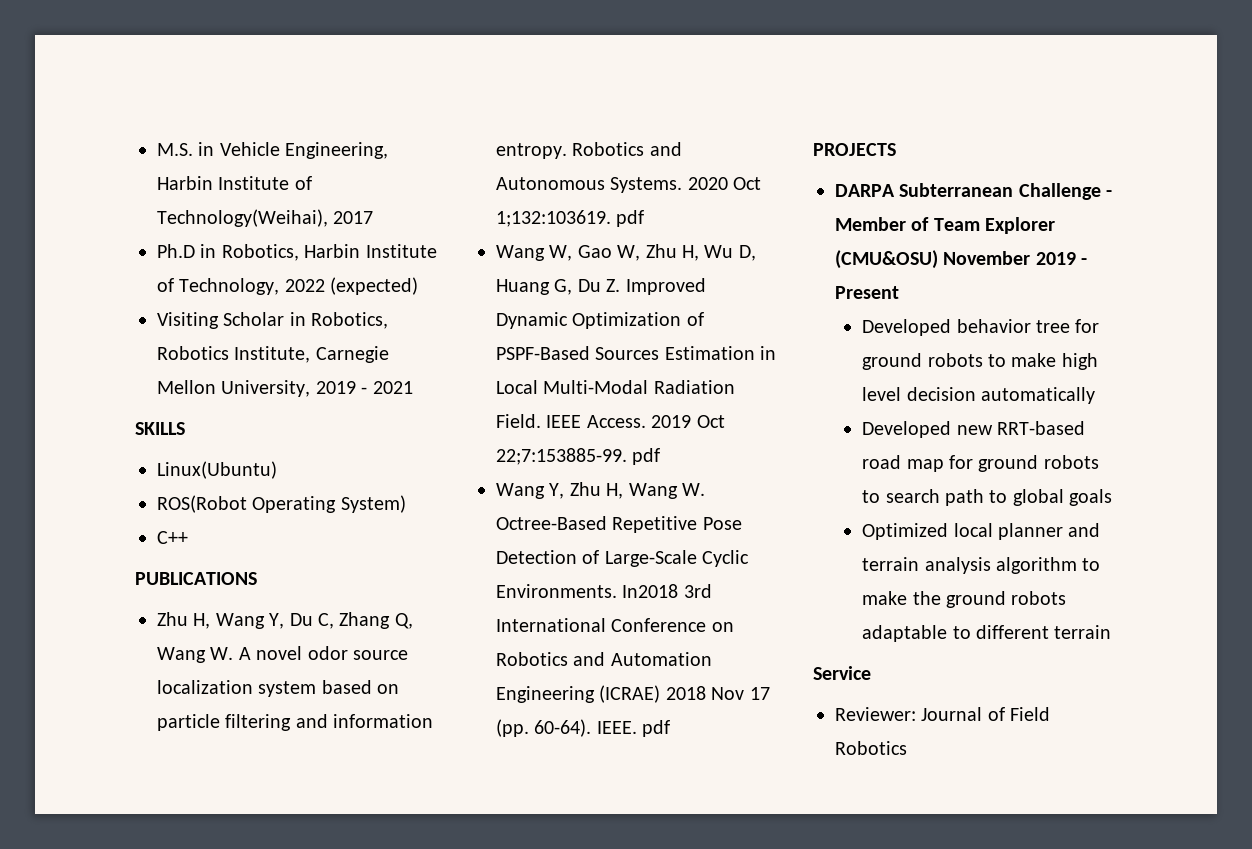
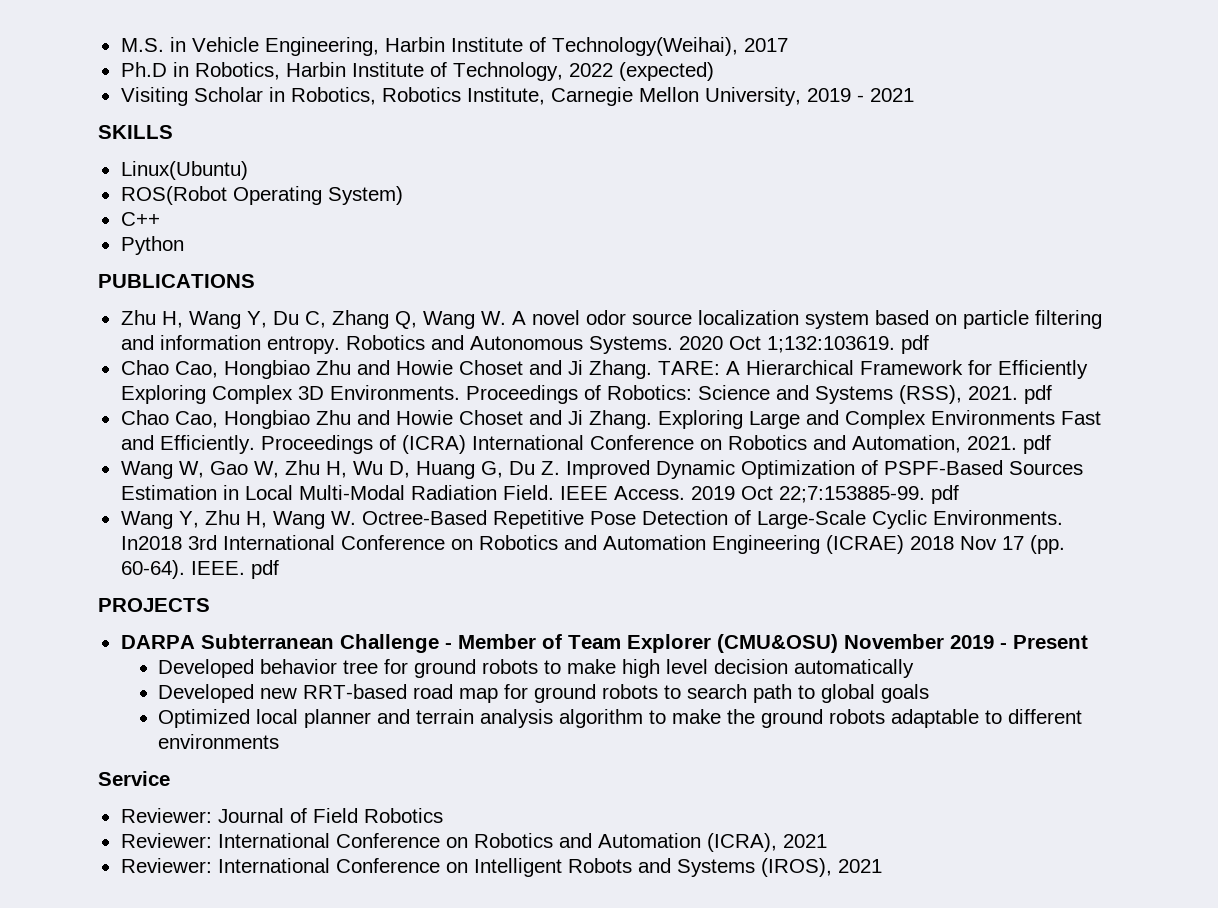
+ Python
+ Chao Cao, Hongbiao Zhu and Howie Choset and Ji Zhang. TARE: A Hierarchical Framework for Efficiently Exploring Complex 3D Environments. Proceedings of Robotics: Science and Systems (RSS), 2021. pdf
+ Chao Cao, Hongbiao Zhu and Howie Choset and Ji Zhang. Exploring Large and Complex Environments Fast and Efficiently. Proceedings of (ICRA) International Conference on Robotics and Automation, 2021. pdf
- Optimized local planner and terrain analysis algorithm to make the ground robots adaptable to different terrain
+ Optimized local planner and terrain analysis algorithm to make the ground robots adaptable to different environments
+ Reviewer: International Conference on Robotics and Automation (ICRA), 2021
+ Reviewer: International Conference on Intelligent Robots and Systems (IROS), 2021

